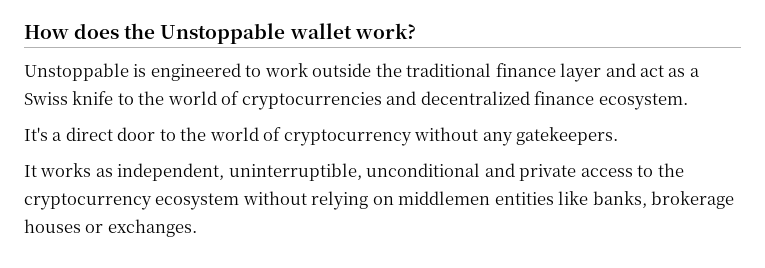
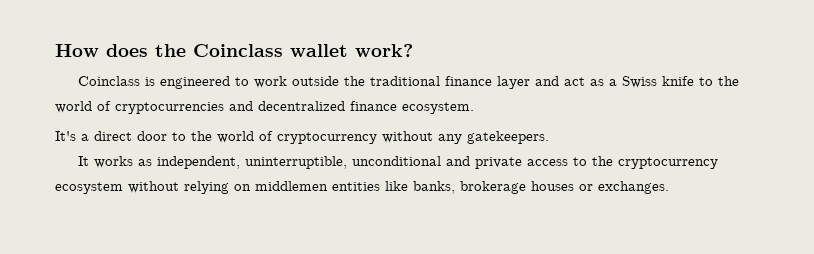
- How does the Unstoppable wallet work?
+ How does the Coinclass wallet work?
- Unstoppable is engineered to work outside the traditional finance layer and act as a Swiss knife to the world of cryptocurrencies and decentralized finance ecosystem.
+ Coinclass is engineered to work outside the traditional finance layer and act as a Swiss knife to the world of cryptocurrencies and decentralized finance ecosystem.

